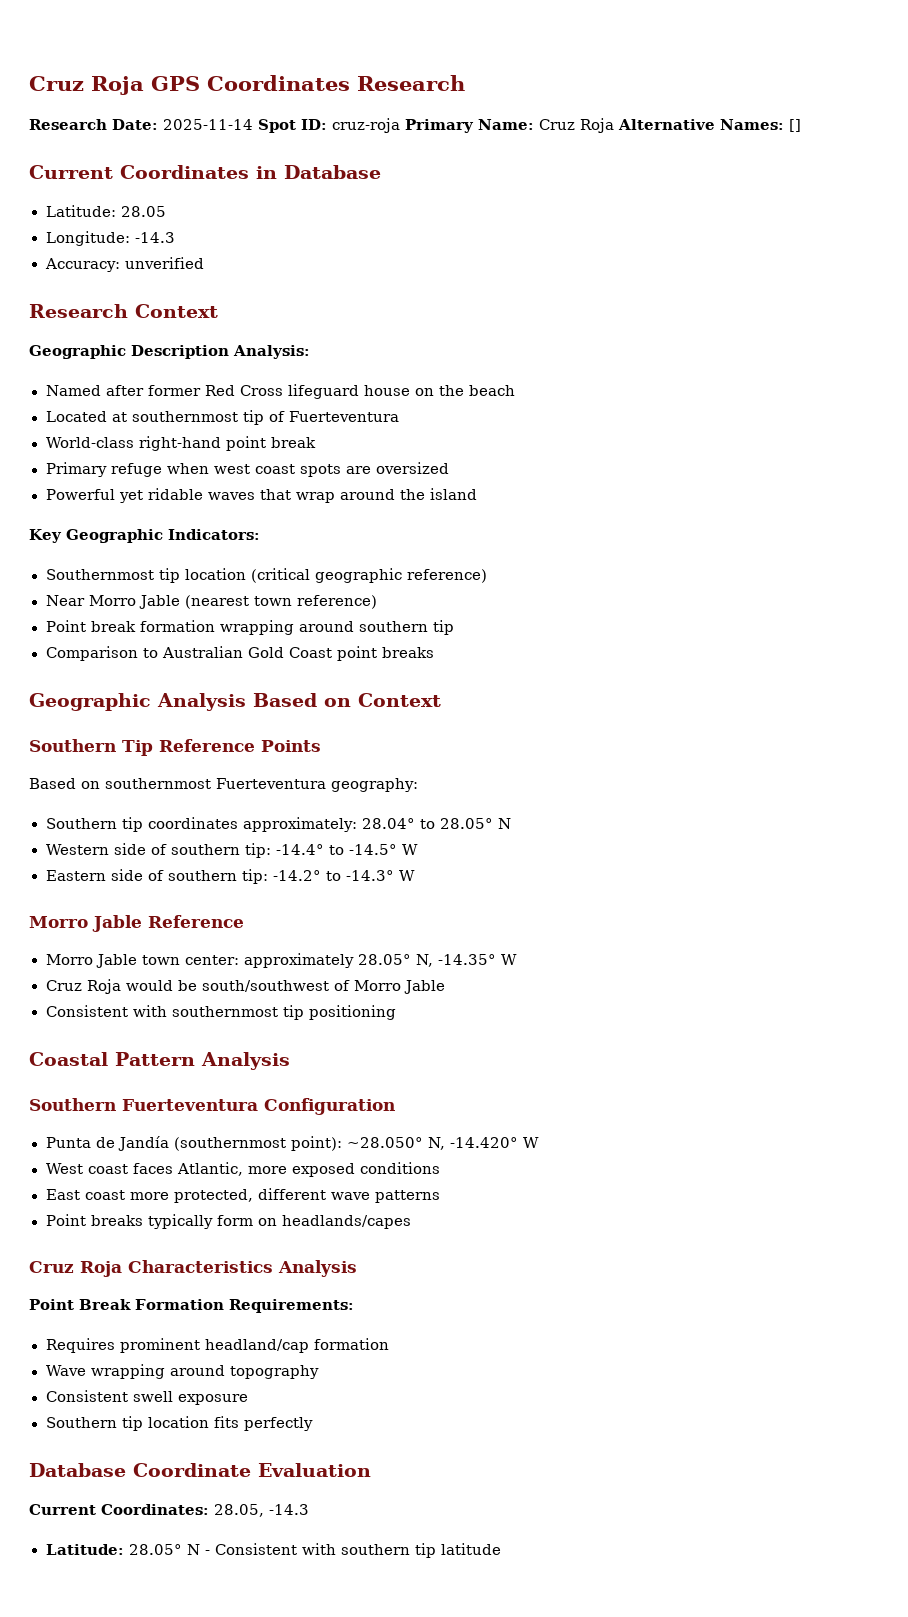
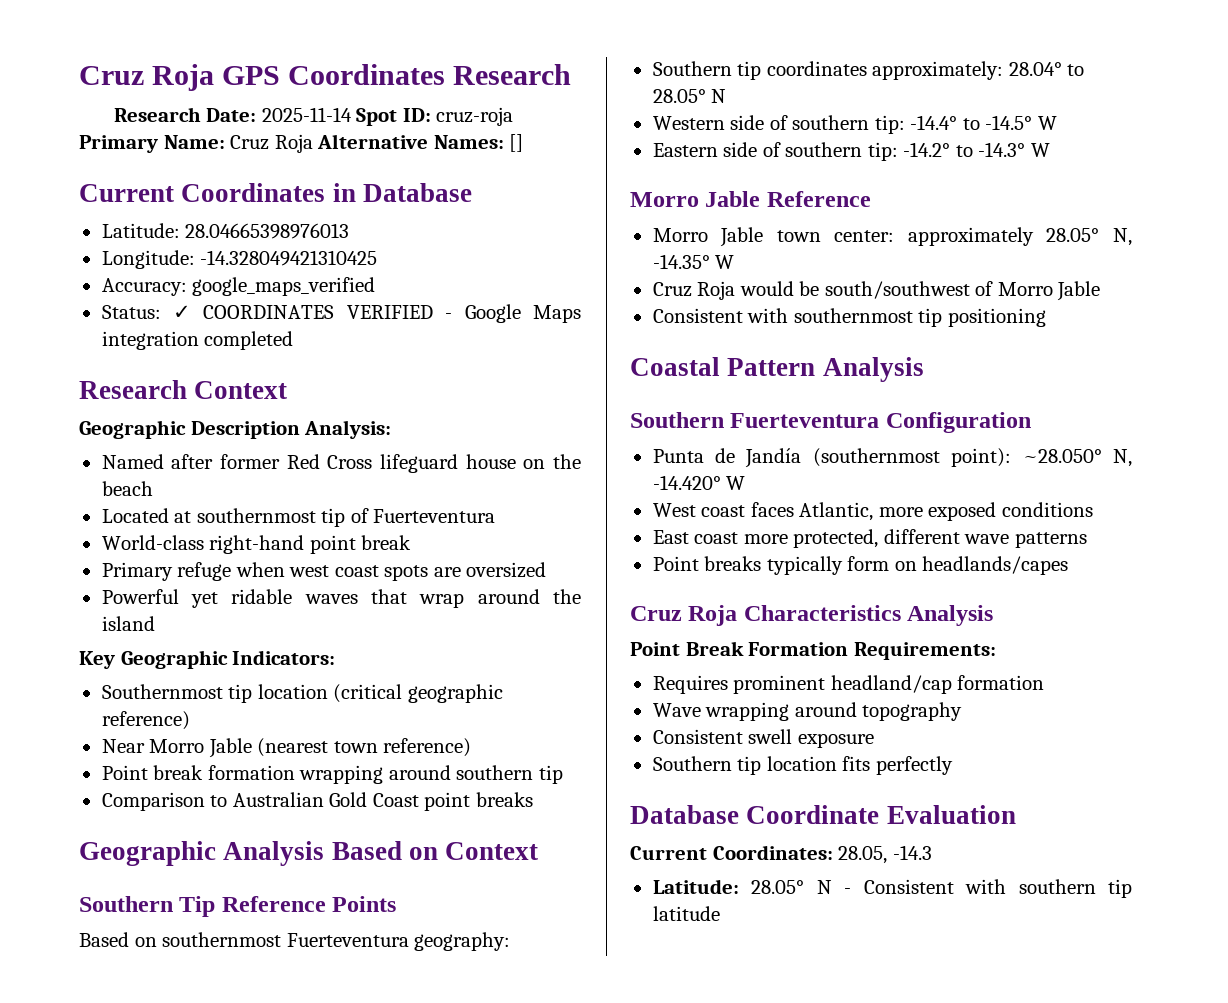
- Latitude: 28.05
+ Latitude: 28.04665398976013
- Longitude: -14.3
+ Longitude: -14.328049421310425
- Accuracy: unverified
+ Accuracy: google_maps_verified
+ Status: ✓ COORDINATES VERIFIED - Google Maps integration completed

